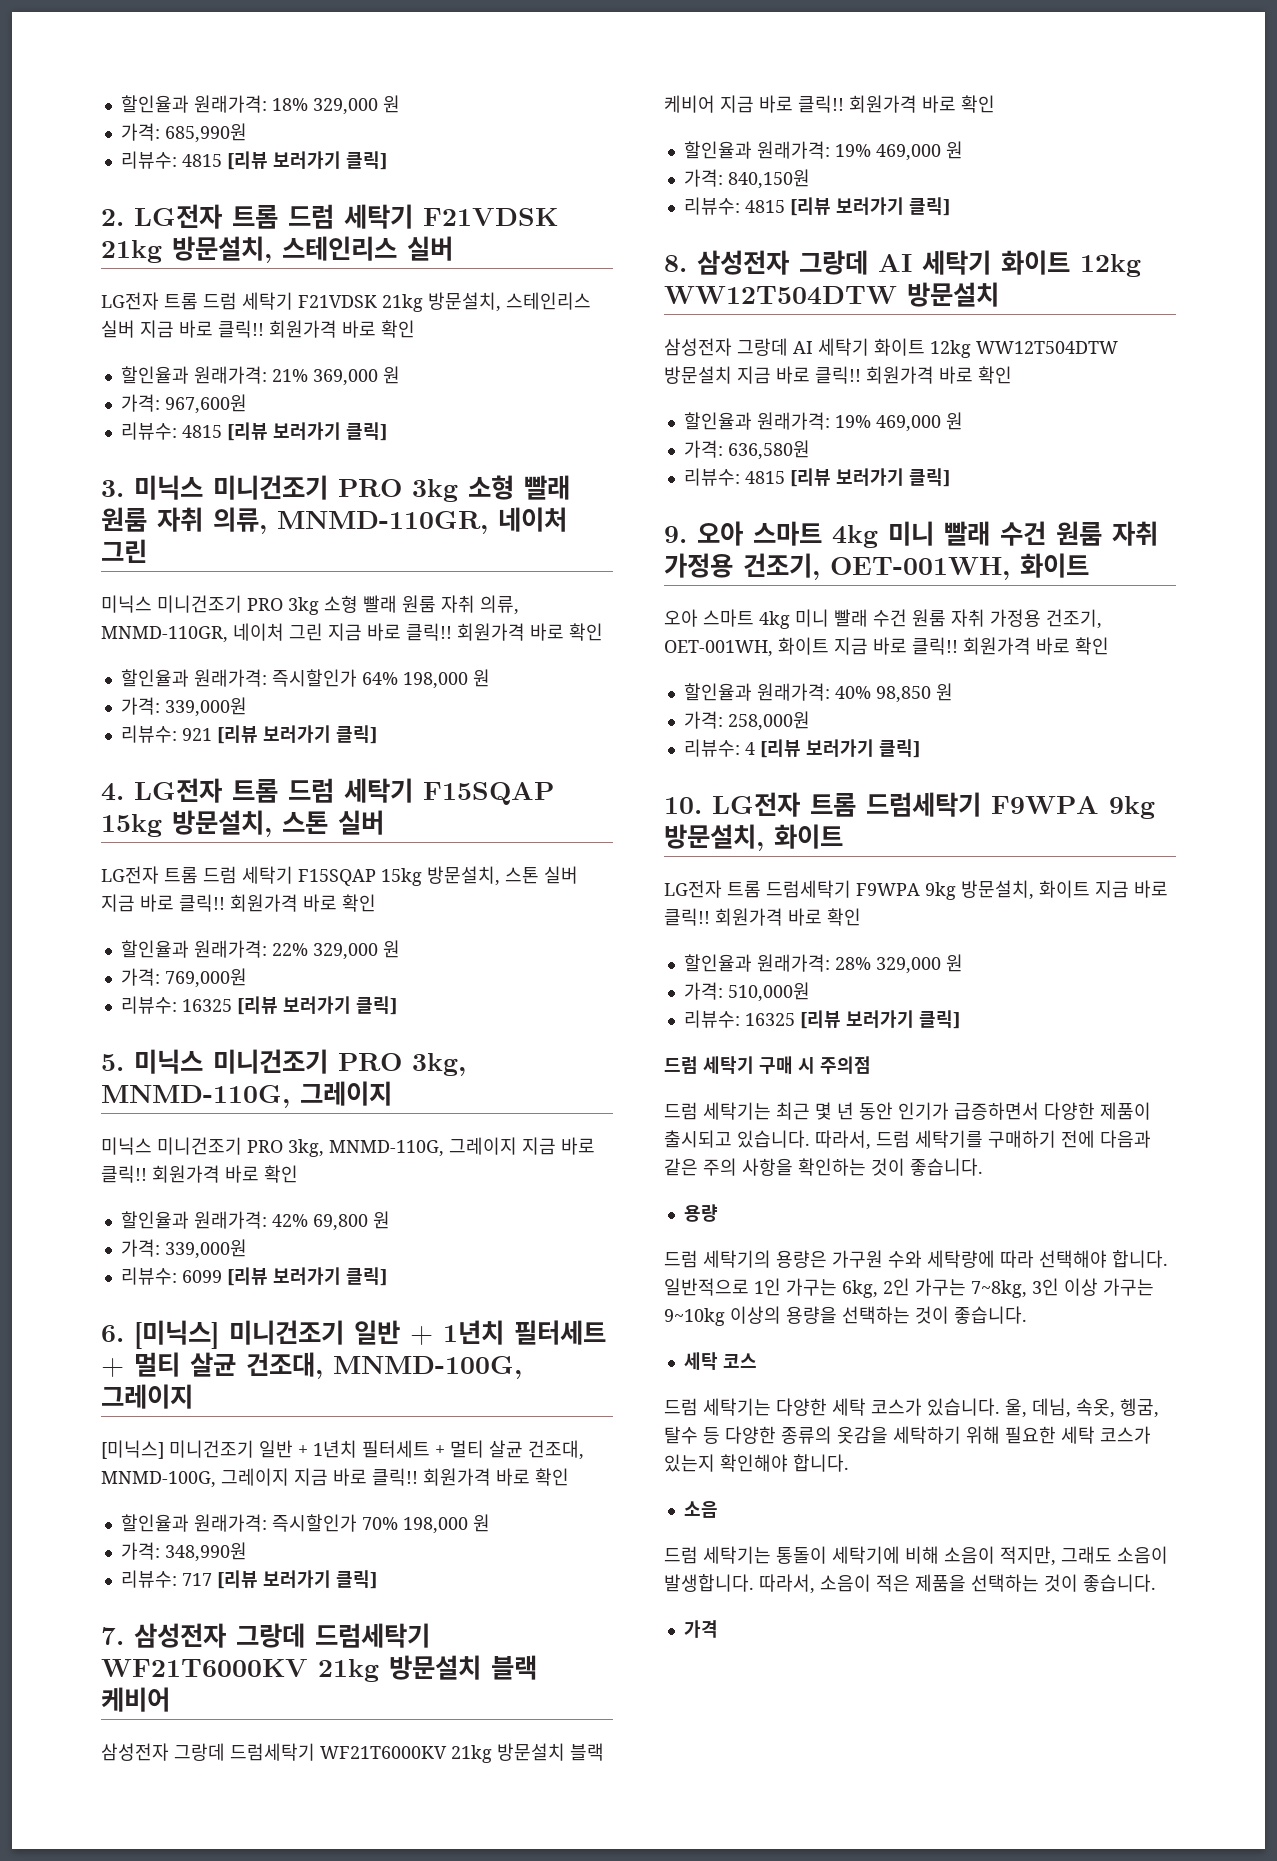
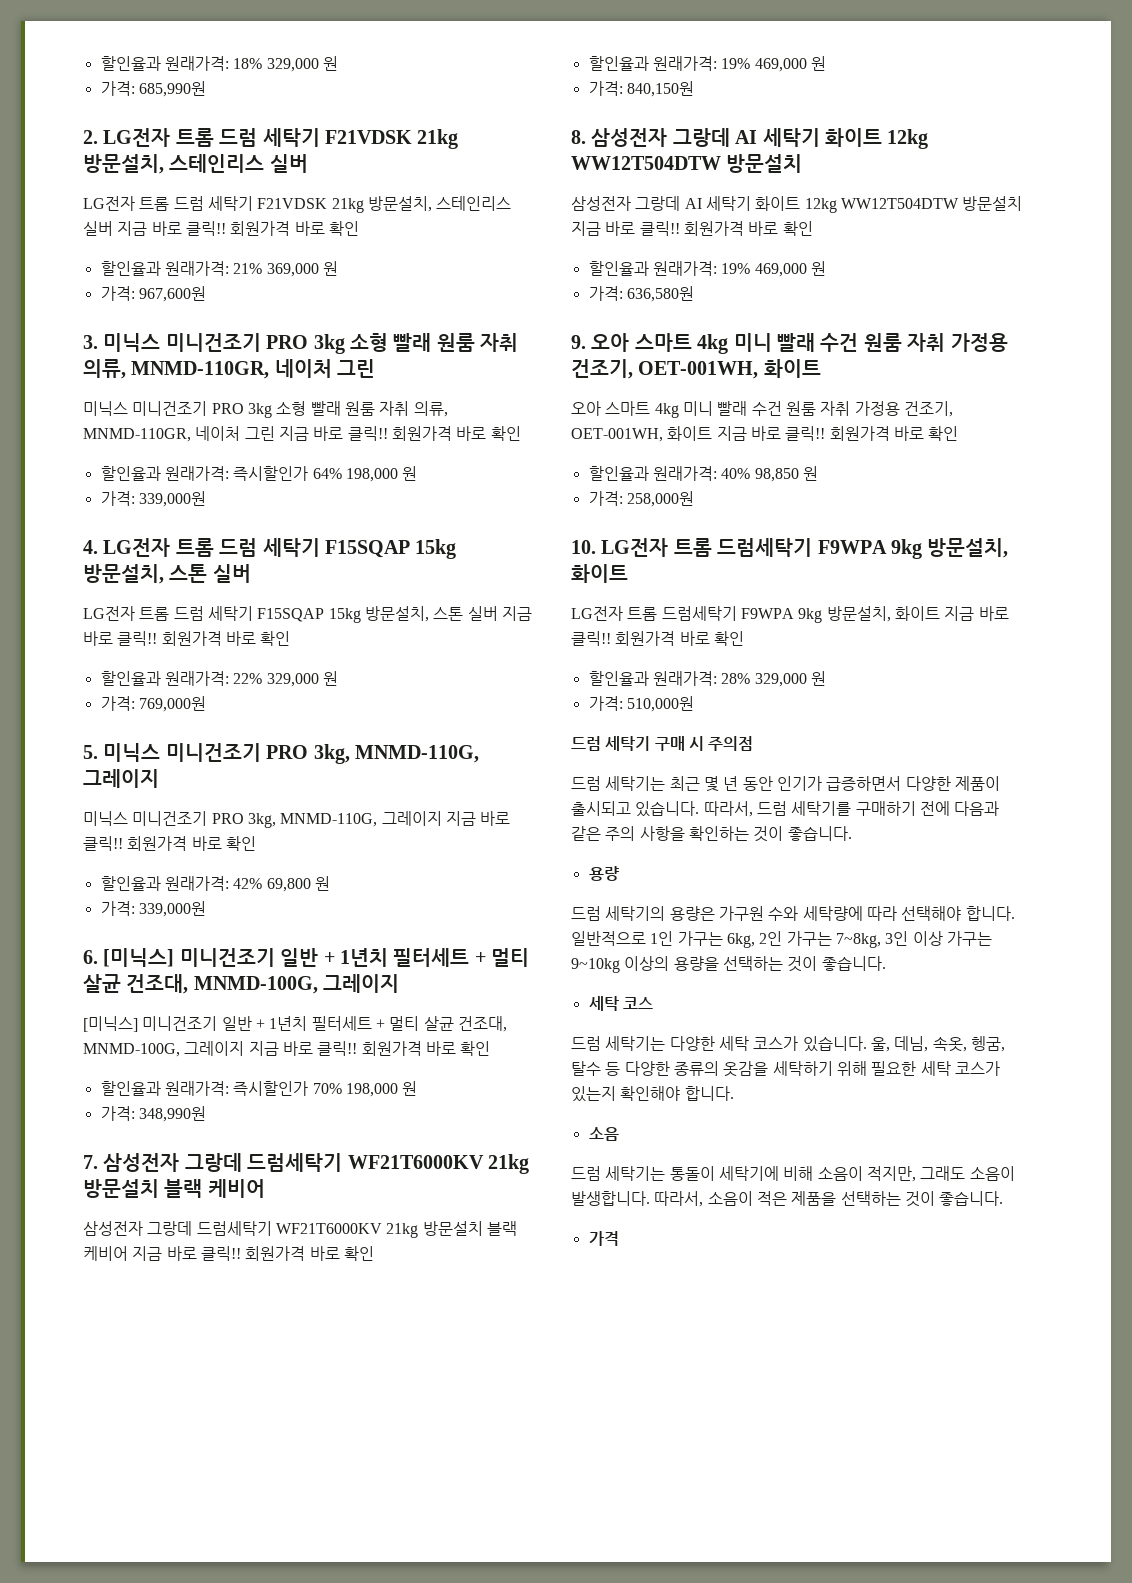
  가격: 685,990원
- 리뷰수: 4815 [리뷰 보러가기 클릭]
  가격: 967,600원
- 리뷰수: 4815 [리뷰 보러가기 클릭]
- 리뷰수: 921 [리뷰 보러가기 클릭]
  가격: 769,000원
- 리뷰수: 16325 [리뷰 보러가기 클릭]
- 리뷰수: 6099 [리뷰 보러가기 클릭]
- 리뷰수: 717 [리뷰 보러가기 클릭]
  가격: 840,150원
- 리뷰수: 4815 [리뷰 보러가기 클릭]
  가격: 636,580원
- 리뷰수: 4815 [리뷰 보러가기 클릭]
- 리뷰수: 4 [리뷰 보러가기 클릭]
  가격: 510,000원
- 리뷰수: 16325 [리뷰 보러가기 클릭]

